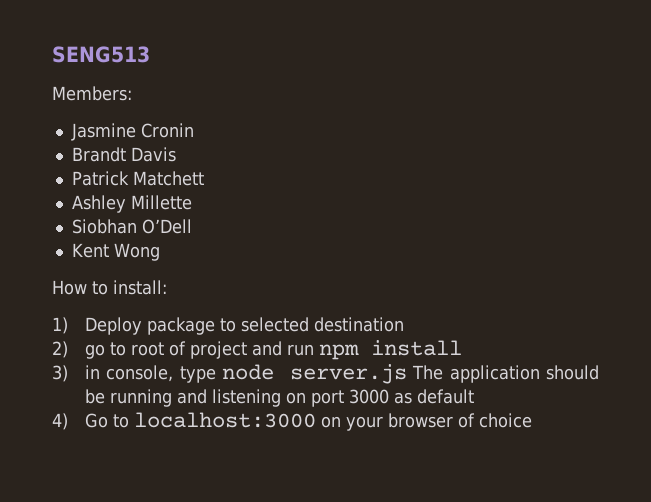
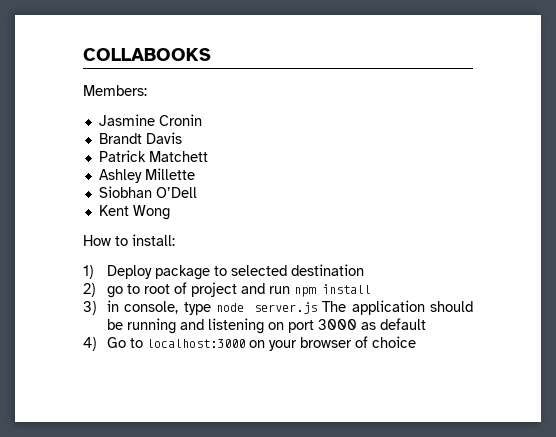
- SENG513
+ COLLABOOKS

